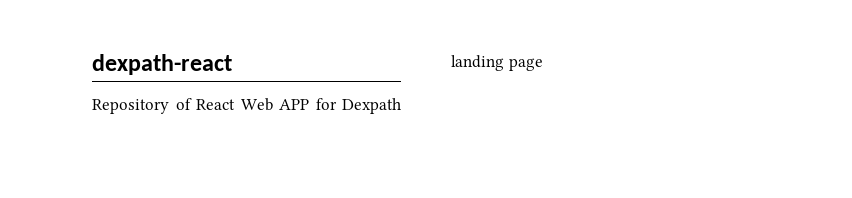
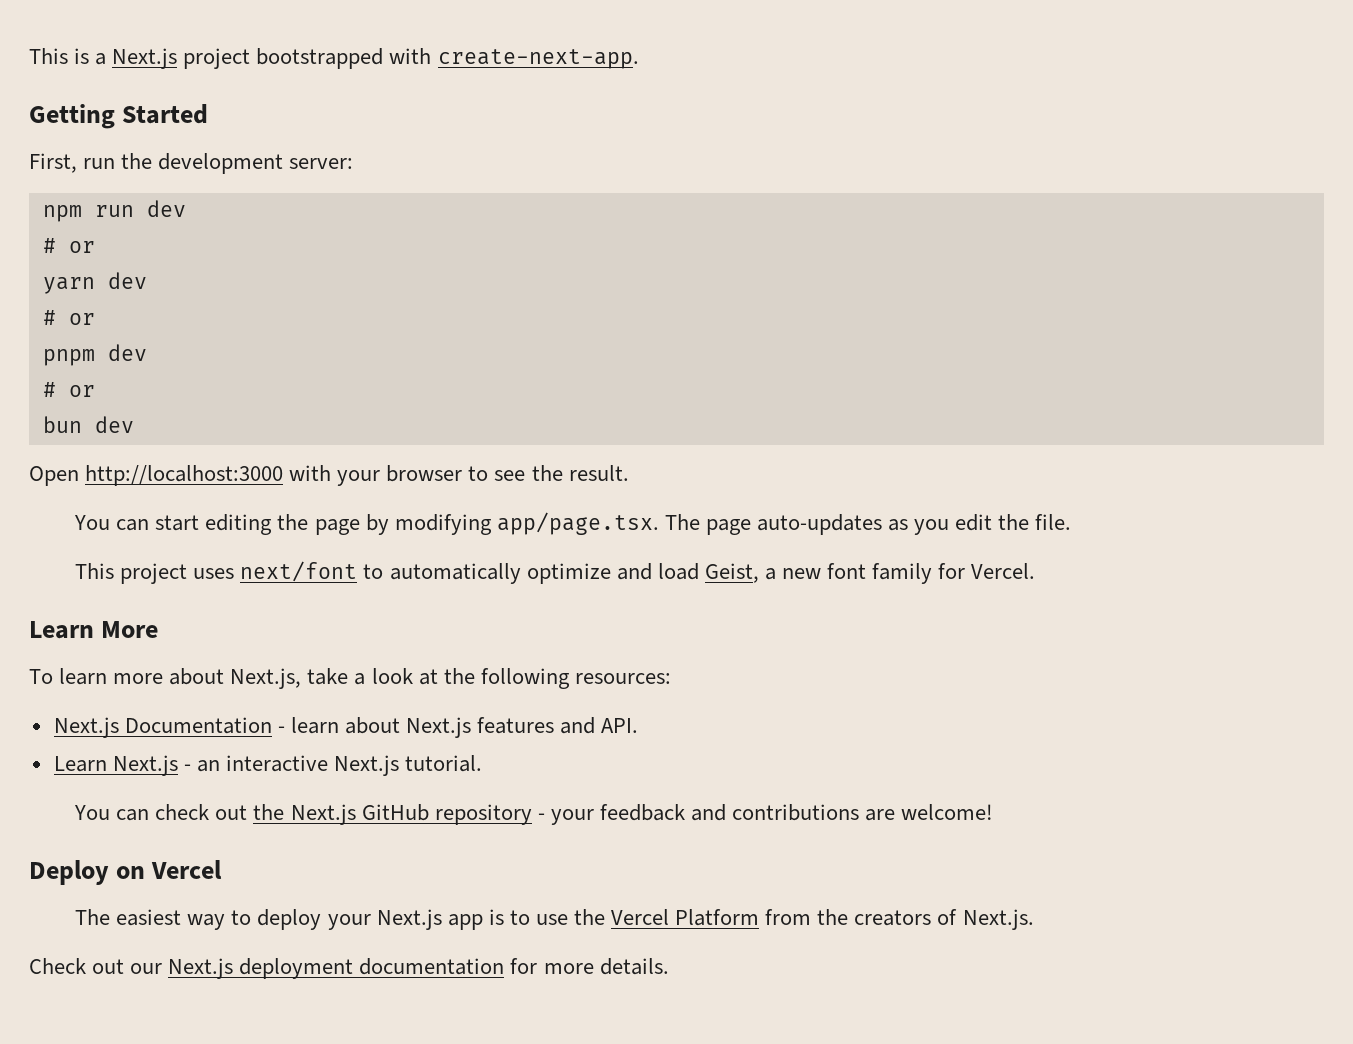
- dexpath-react
- Repository of React Web APP for Dexpath landing page
+ This is a Next.js project bootstrapped with create-next-app.
+ Getting Started
+ First, run the development server:
+ npm run dev
+ # or
+ yarn dev
+ # or
+ pnpm dev
+ # or
+ bun dev
+ Open http://localhost:3000 with your browser to see the result.
+ You can start editing the page by modifying app/page.tsx. The page auto-updates as you edit the file.
+ This project uses next/font to automatically optimize and load Geist, a new font family for Vercel.
+ Learn More
+ To learn more about Next.js, take a look at the following resources:
+ Next.js Documentation - learn about Next.js features and API.
+ Learn Next.js - an interactive Next.js tutorial.
+ You can check out the Next.js GitHub repository - your feedback and contributions are welcome!
+ Deploy on Vercel
+ The easiest way to deploy your Next.js app is to use the Vercel Platform from the creators of Next.js.
+ Check out our Next.js deployment documentation for more details.

